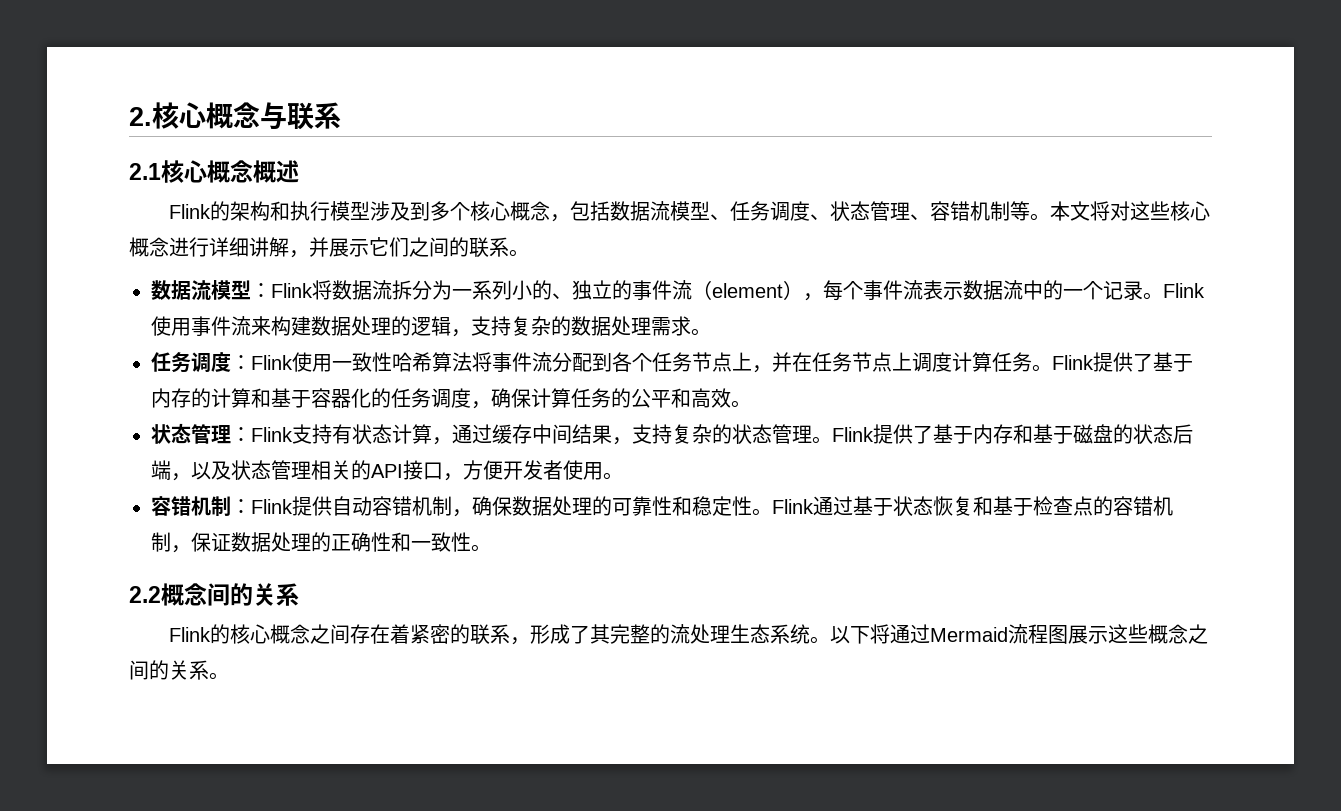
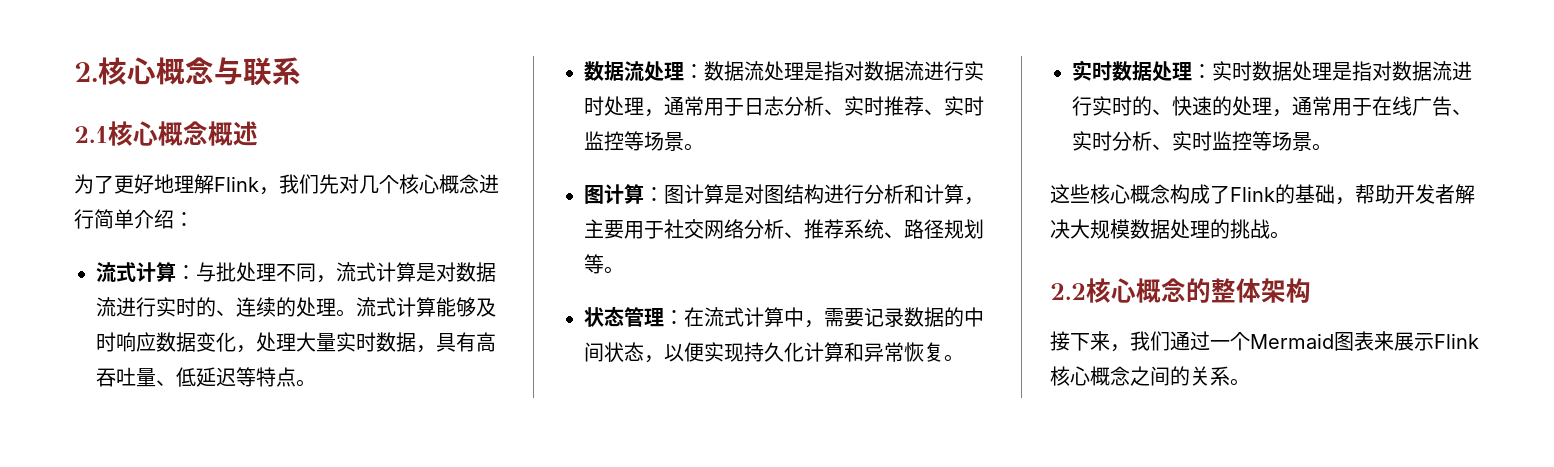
- Flink的架构和执行模型涉及到多个核心概念，包括数据流模型、任务调度、状态管理、容错机制等。本文将对这些核心概念进行详细讲解，并展示它们之间的联系。
- 数据流模型：Flink将数据流拆分为一系列小的、独立的事件流（element），每个事件流表示数据流中的一个记录。Flink使用事件流来构建数据处理的逻辑，支持复杂的数据处理需求。
- 任务调度：Flink使用一致性哈希算法将事件流分配到各个任务节点上，并在任务节点上调度计算任务。Flink提供了基于内存的计算和基于容器化的任务调度，确保计算任务的公平和高效。
- 状态管理：Flink支持有状态计算，通过缓存中间结果，支持复杂的状态管理。Flink提供了基于内存和基于磁盘的状态后端，以及状态管理相关的API接口，方便开发者使用。
- 容错机制：Flink提供自动容错机制，确保数据处理的可靠性和稳定性。Flink通过基于状态恢复和基于检查点的容错机制，保证数据处理的正确性和一致性。
- 2.2概念间的关系
- Flink的核心概念之间存在着紧密的联系，形成了其完整的流处理生态系统。以下将通过Mermaid流程图展示这些概念之间的关系。
+ 为了更好地理解Flink，我们先对几个核心概念进行简单介绍：
+ 流式计算：与批处理不同，流式计算是对数据流进行实时的、连续的处理。流式计算能够及时响应数据变化，处理大量实时数据，具有高吞吐量、低延迟等特点。
+ 数据流处理：数据流处理是指对数据流进行实时处理，通常用于日志分析、实时推荐、实时监控等场景。
+ 图计算：图计算是对图结构进行分析和计算，主要用于社交网络分析、推荐系统、路径规划等。
+ 状态管理：在流式计算中，需要记录数据的中间状态，以便实现持久化计算和异常恢复。
+ 实时数据处理：实时数据处理是指对数据流进行实时的、快速的处理，通常用于在线广告、实时分析、实时监控等场景。
+ 这些核心概念构成了Flink的基础，帮助开发者解决大规模数据处理的挑战。
+ 2.2核心概念的整体架构
+ 接下来，我们通过一个Mermaid图表来展示Flink核心概念之间的关系。

